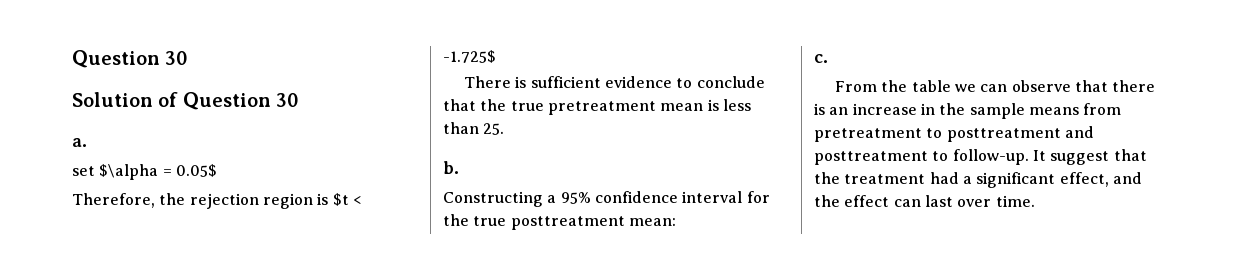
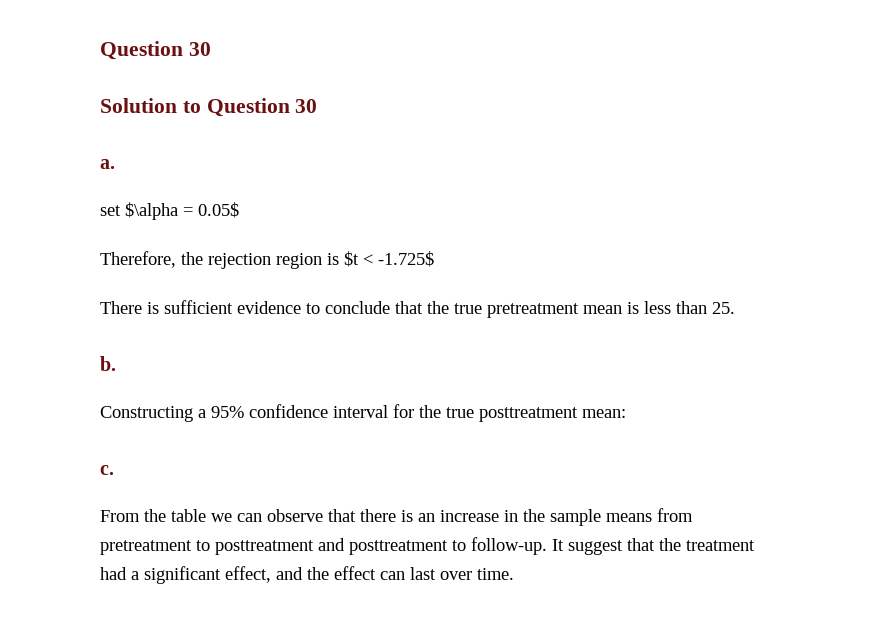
- Solution of Question 30
+ Solution to Question 30

